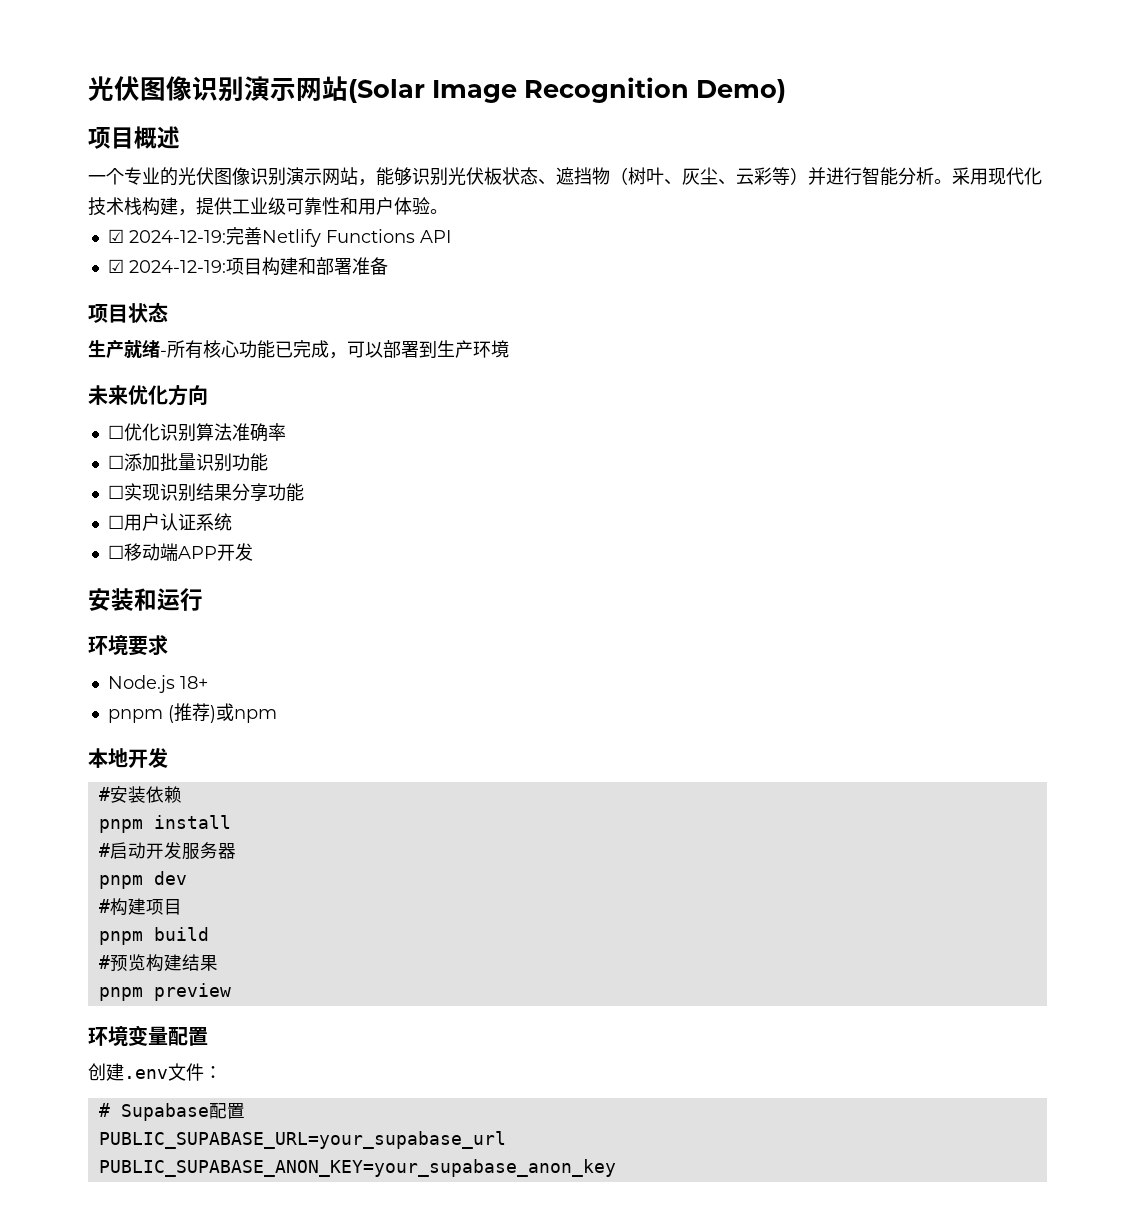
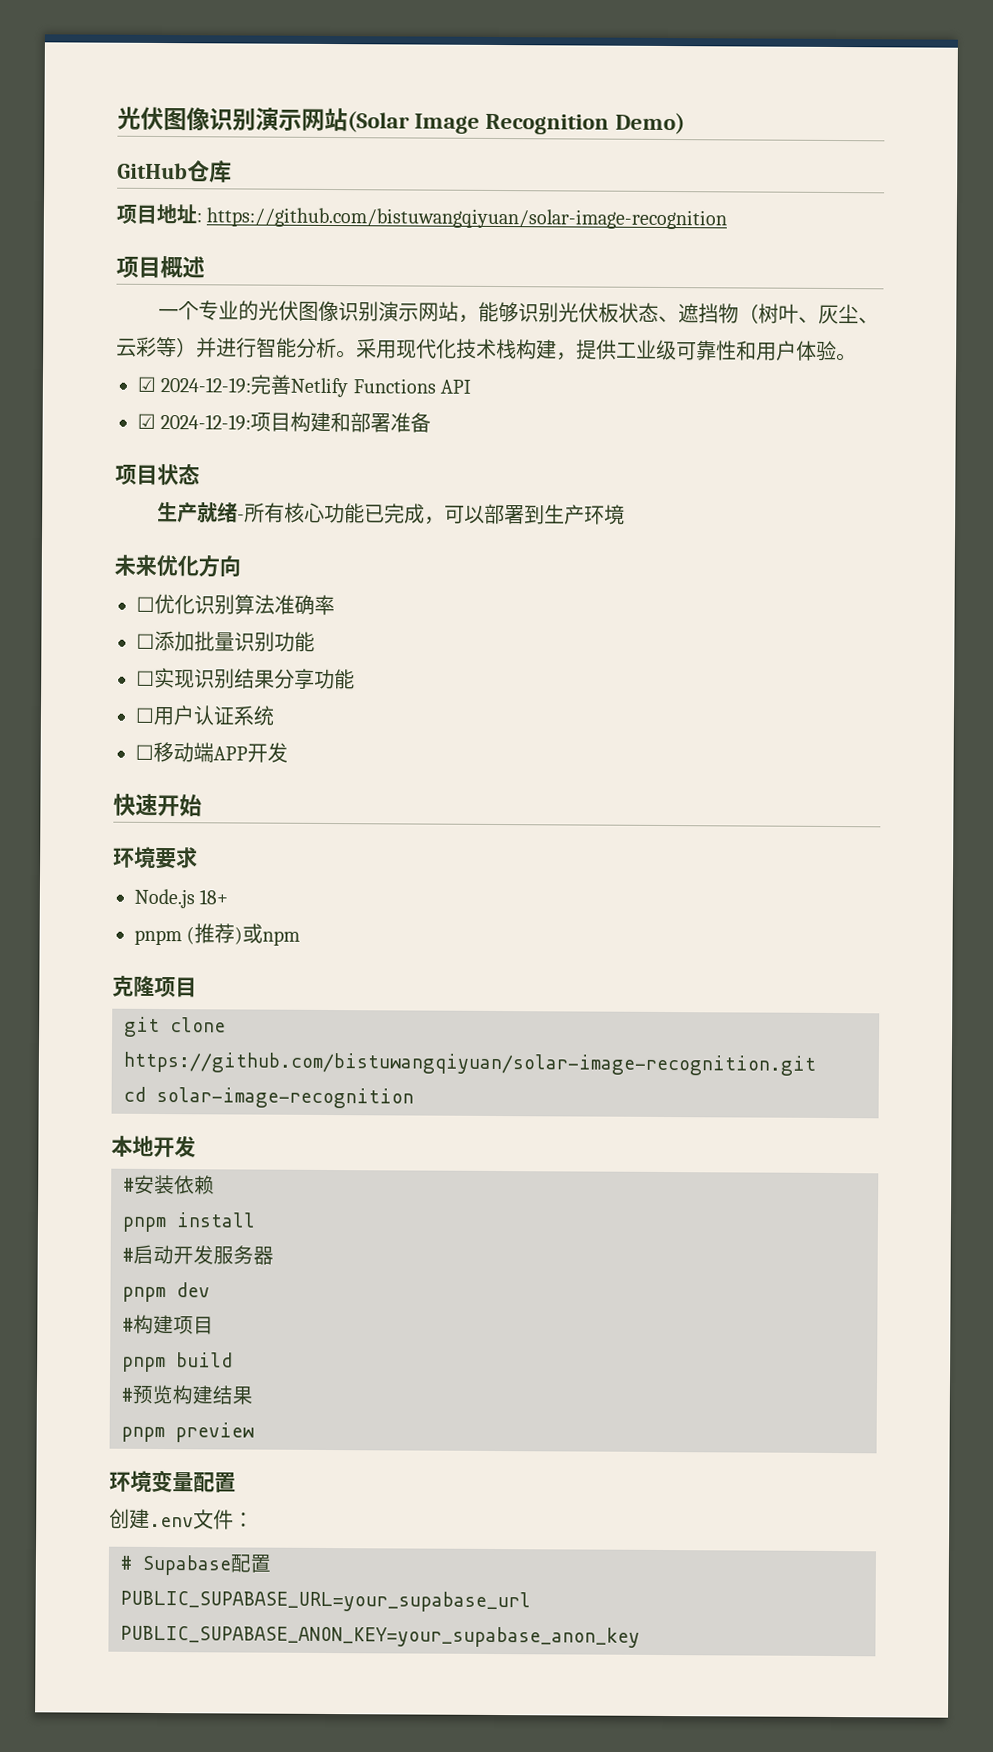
+ GitHub仓库
+ 项目地址: https://github.com/bistuwangqiyuan/solar-image-recognition
- 安装和运行
+ 快速开始
+ 克隆项目
+ git clone https://github.com/bistuwangqiyuan/solar-image-recognition.git
+ cd solar-image-recognition

